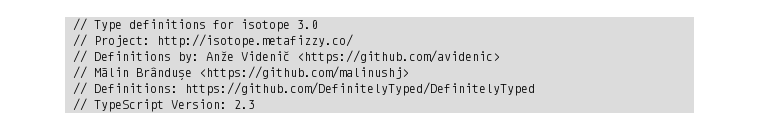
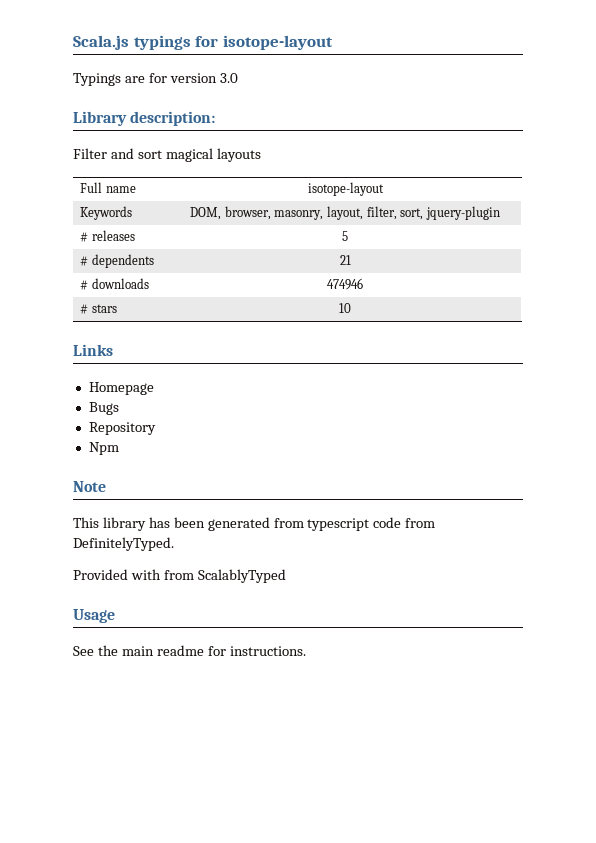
- // Type definitions for isotope 3.0
- // Project: http://isotope.metafizzy.co/
- // Definitions by: Anže Videnič <https://github.com/avidenic>
- // Mălin Brândușe <https://github.com/malinushj>
- // Definitions: https://github.com/DefinitelyTyped/DefinitelyTyped
- // TypeScript Version: 2.3
+ Scala.js typings for isotope-layout
+ Typings are for version 3.0
+ Library description:
+ Filter and sort magical layouts
+ Full name | isotope-layout
+ Keywords | DOM, browser, masonry, layout, filter, sort, jquery-plugin
+ # releases | 5
+ # dependents | 21
+ # downloads | 474946
+ # stars | 10
+ Links
+ Homepage
+ Bugs
+ Repository
+ Npm
+ Note
+ This library has been generated from typescript code from DefinitelyTyped.
+ Provided with from ScalablyTyped
+ Usage
+ See the main readme for instructions.

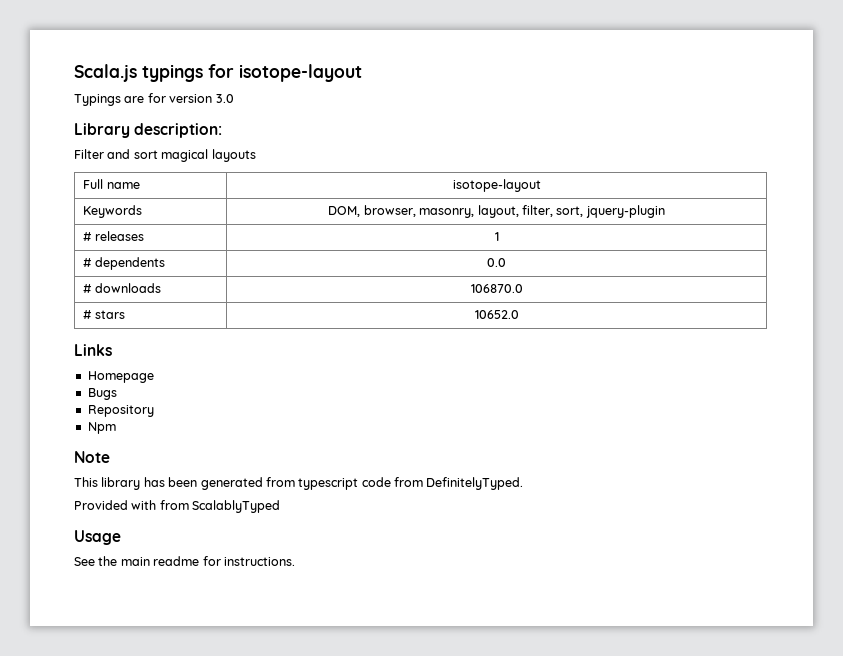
- # releases | 5
+ # releases | 1
- # dependents | 21
+ # dependents | 0.0
- # downloads | 474946
+ # downloads | 106870.0
- # stars | 10
+ # stars | 10652.0

